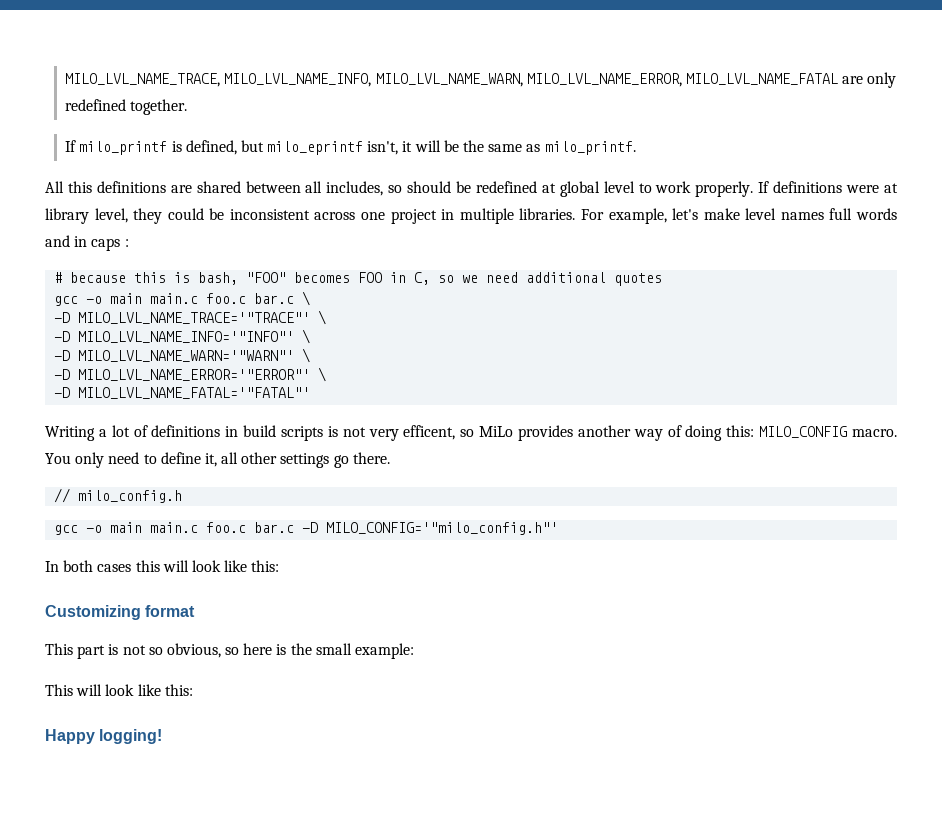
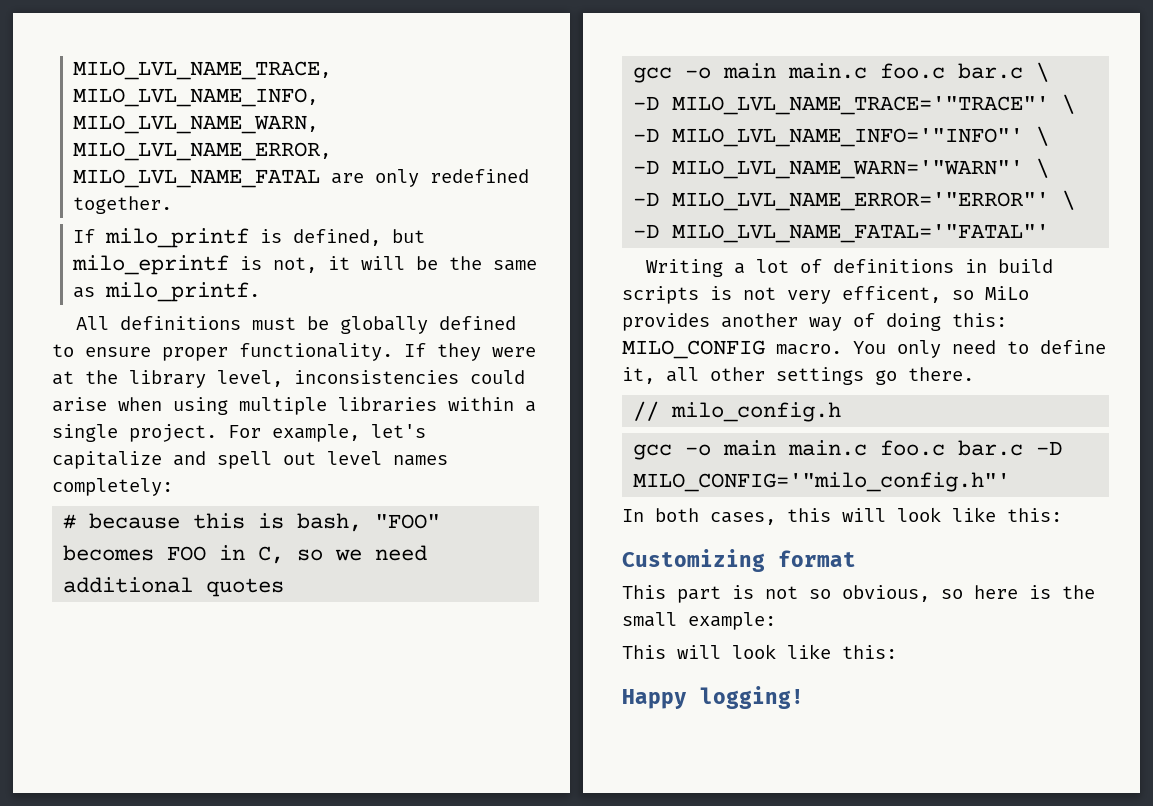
- If milo_printf is defined, but milo_eprintf isn't, it will be the same as milo_printf.
+ If milo_printf is defined, but milo_eprintf is not, it will be the same as milo_printf.
- All this definitions are shared between all includes, so should be redefined at global level to work properly. If definitions were at library level, they could be inconsistent across one project in multiple libraries. For example, let's make level names full words and in caps :
+ All definitions must be globally defined to ensure proper functionality. If they were at the library level, inconsistencies could arise when using multiple libraries within a single project. For example, let's capitalize and spell out level names completely:
- In both cases this will look like this:
+ In both cases, this will look like this:

